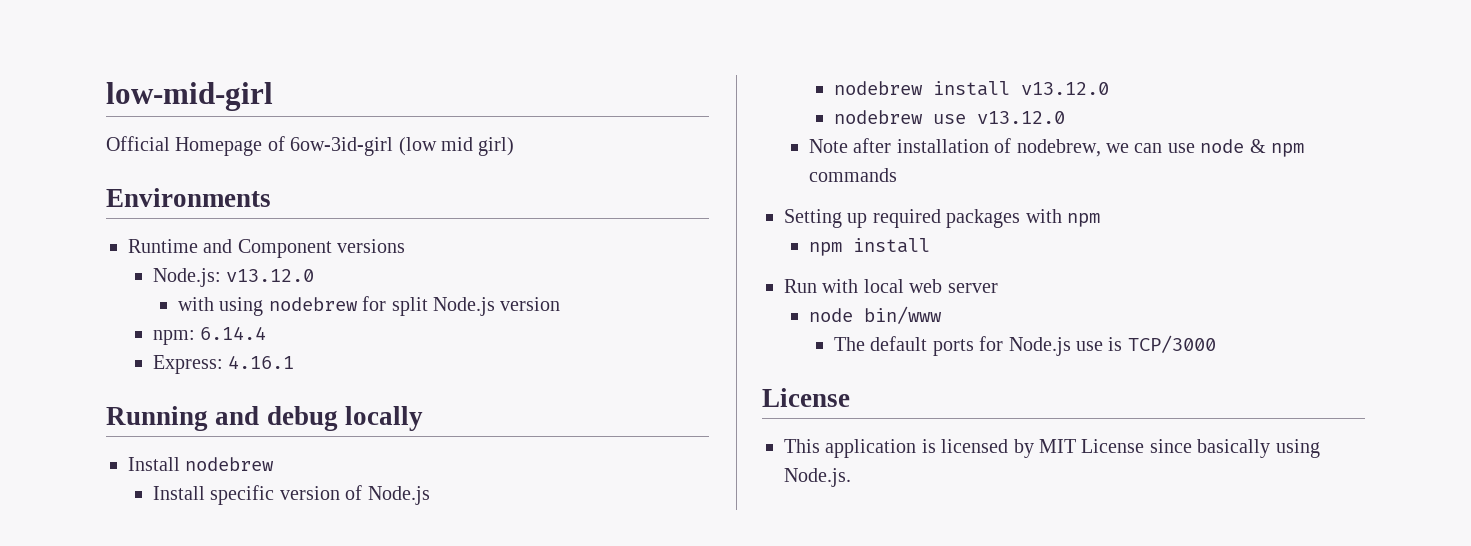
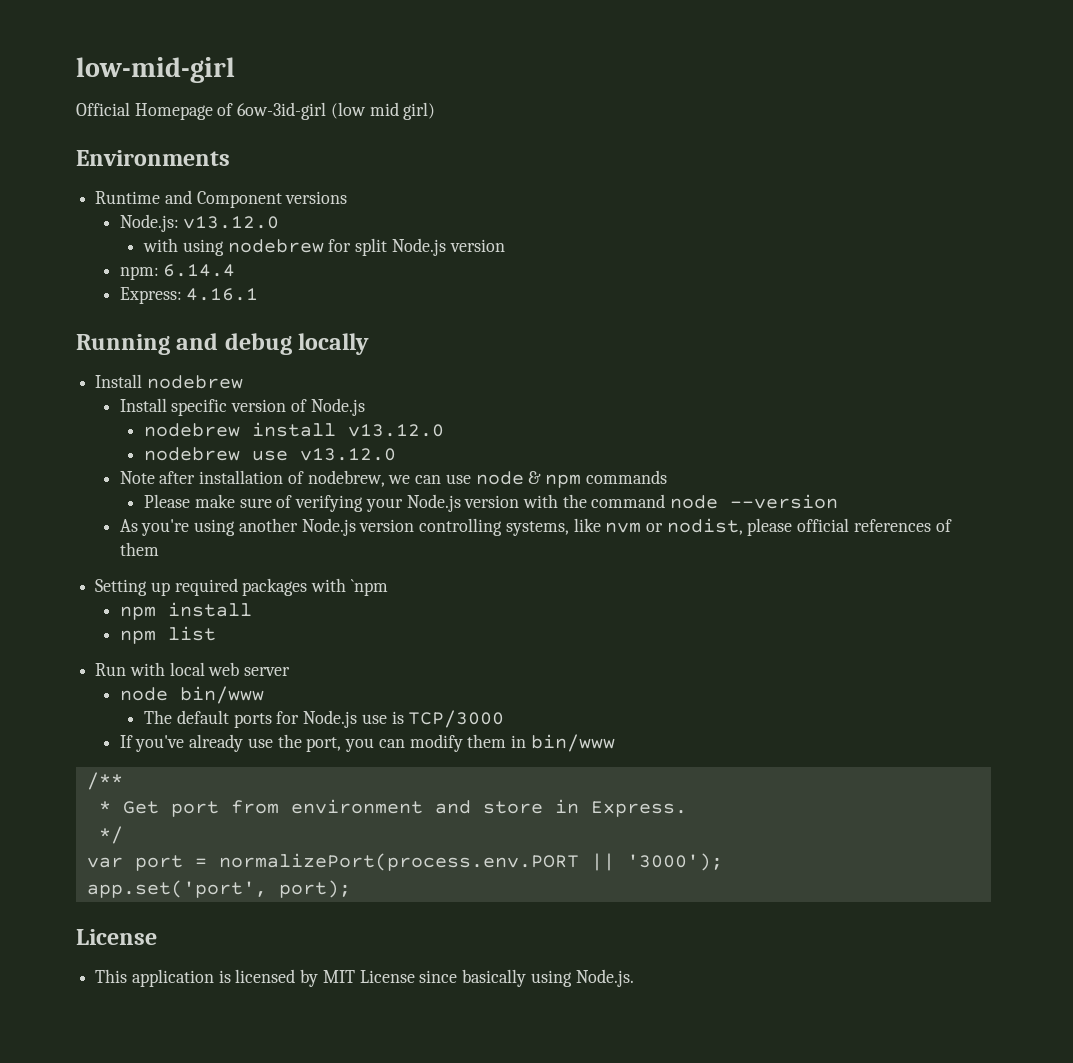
+ Please make sure of verifying your Node.js version with the command node --version
+ As you're using another Node.js version controlling systems, like nvm or nodist, please official references of them
- Setting up required packages with npm
+ Setting up required packages with `npm
+ npm list
+ If you've already use the port, you can modify them in bin/www
+ /**
+ * Get port from environment and store in Express.
+ */
+ var port = normalizePort(process.env.PORT || '3000');
+ app.set('port', port);

